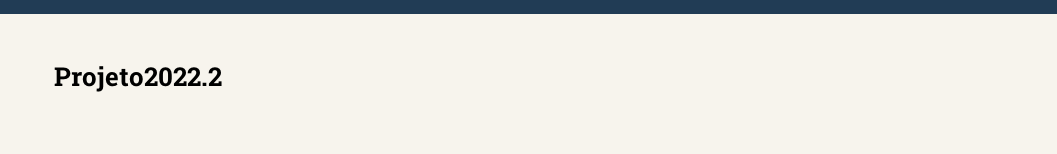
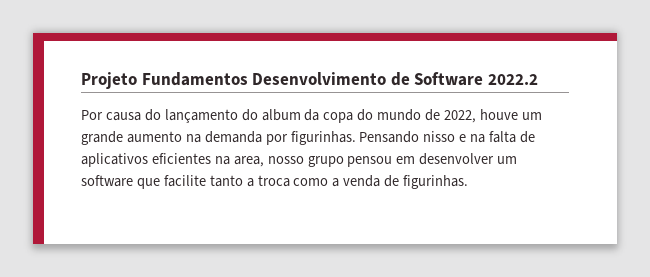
- Projeto2022.2
+ Projeto Fundamentos Desenvolvimento de Software 2022.2
+ Por causa do lançamento do album da copa do mundo de 2022, houve um grande aumento na demanda por figurinhas. Pensando nisso e na falta de aplicativos eficientes na area, nosso grupo pensou em desenvolver um software que facilite tanto a troca como a venda de figurinhas.

